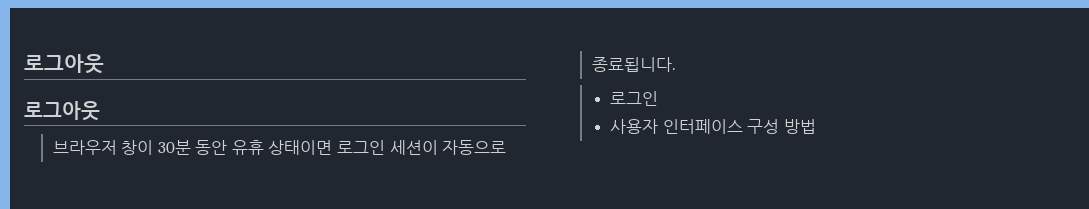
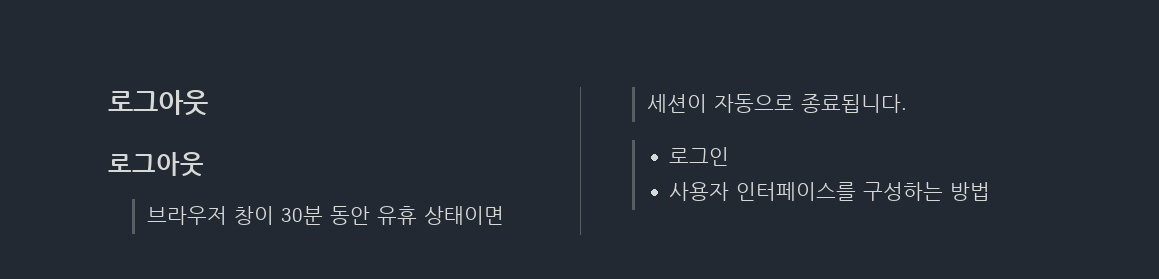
- 브라우저 창이 30분 동안 유휴 상태이면 로그인 세션이 자동으로 종료됩니다.
+ 브라우저 창이 30분 동안 유휴 상태이면 세션이 자동으로 종료됩니다.
- 사용자 인터페이스 구성 방법
+ 사용자 인터페이스를 구성하는 방법

